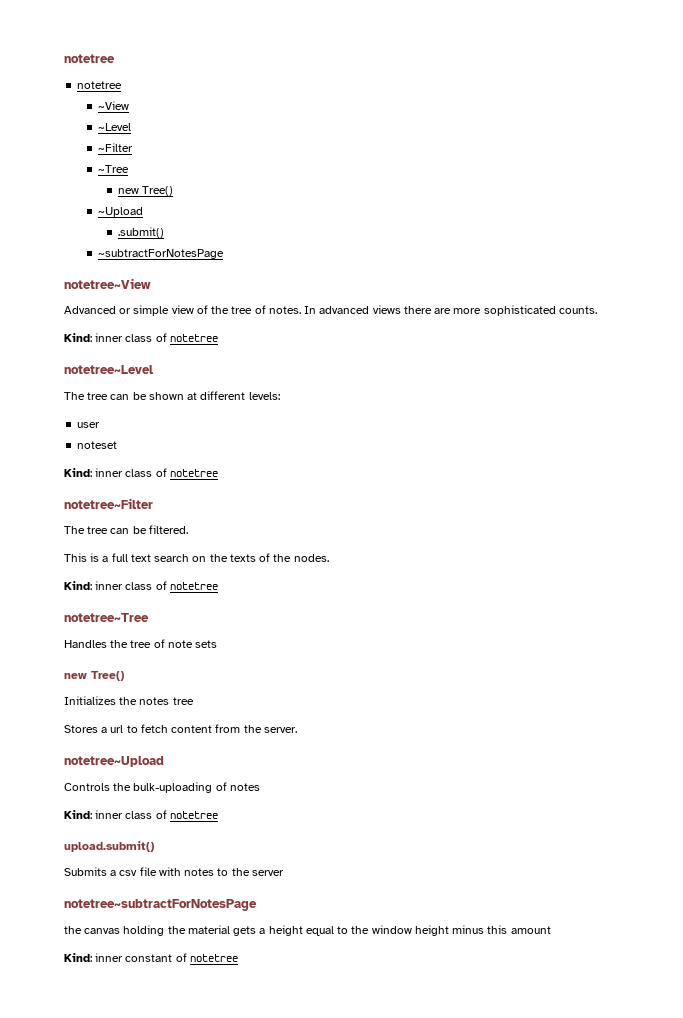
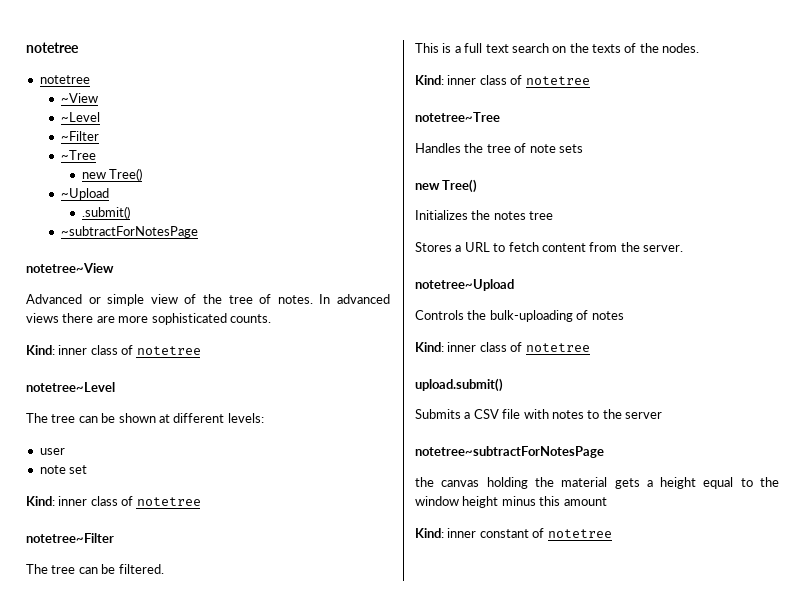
- noteset
+ note set
- Stores a url to fetch content from the server.
+ Stores a URL to fetch content from the server.
- Submits a csv file with notes to the server
+ Submits a CSV file with notes to the server

